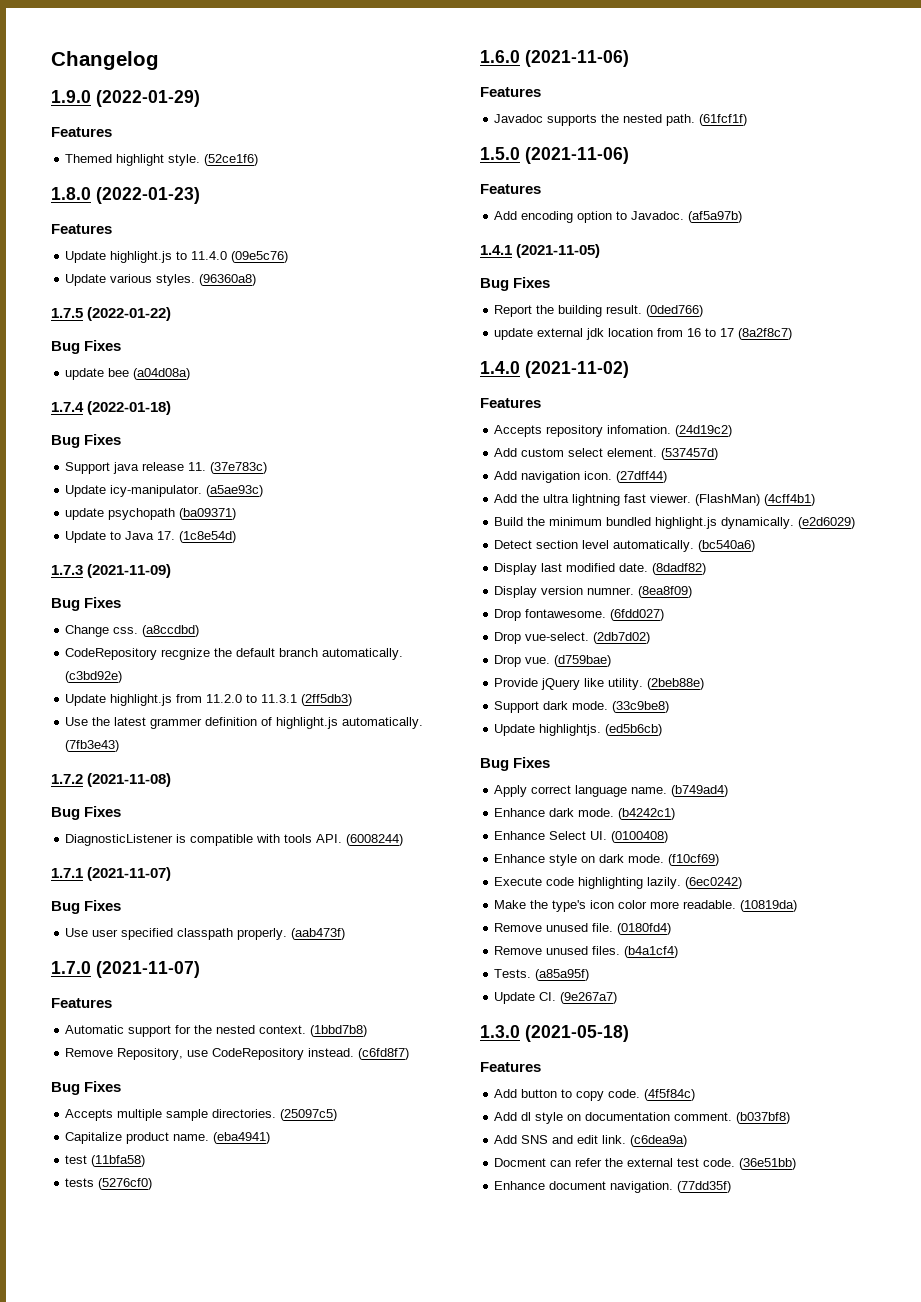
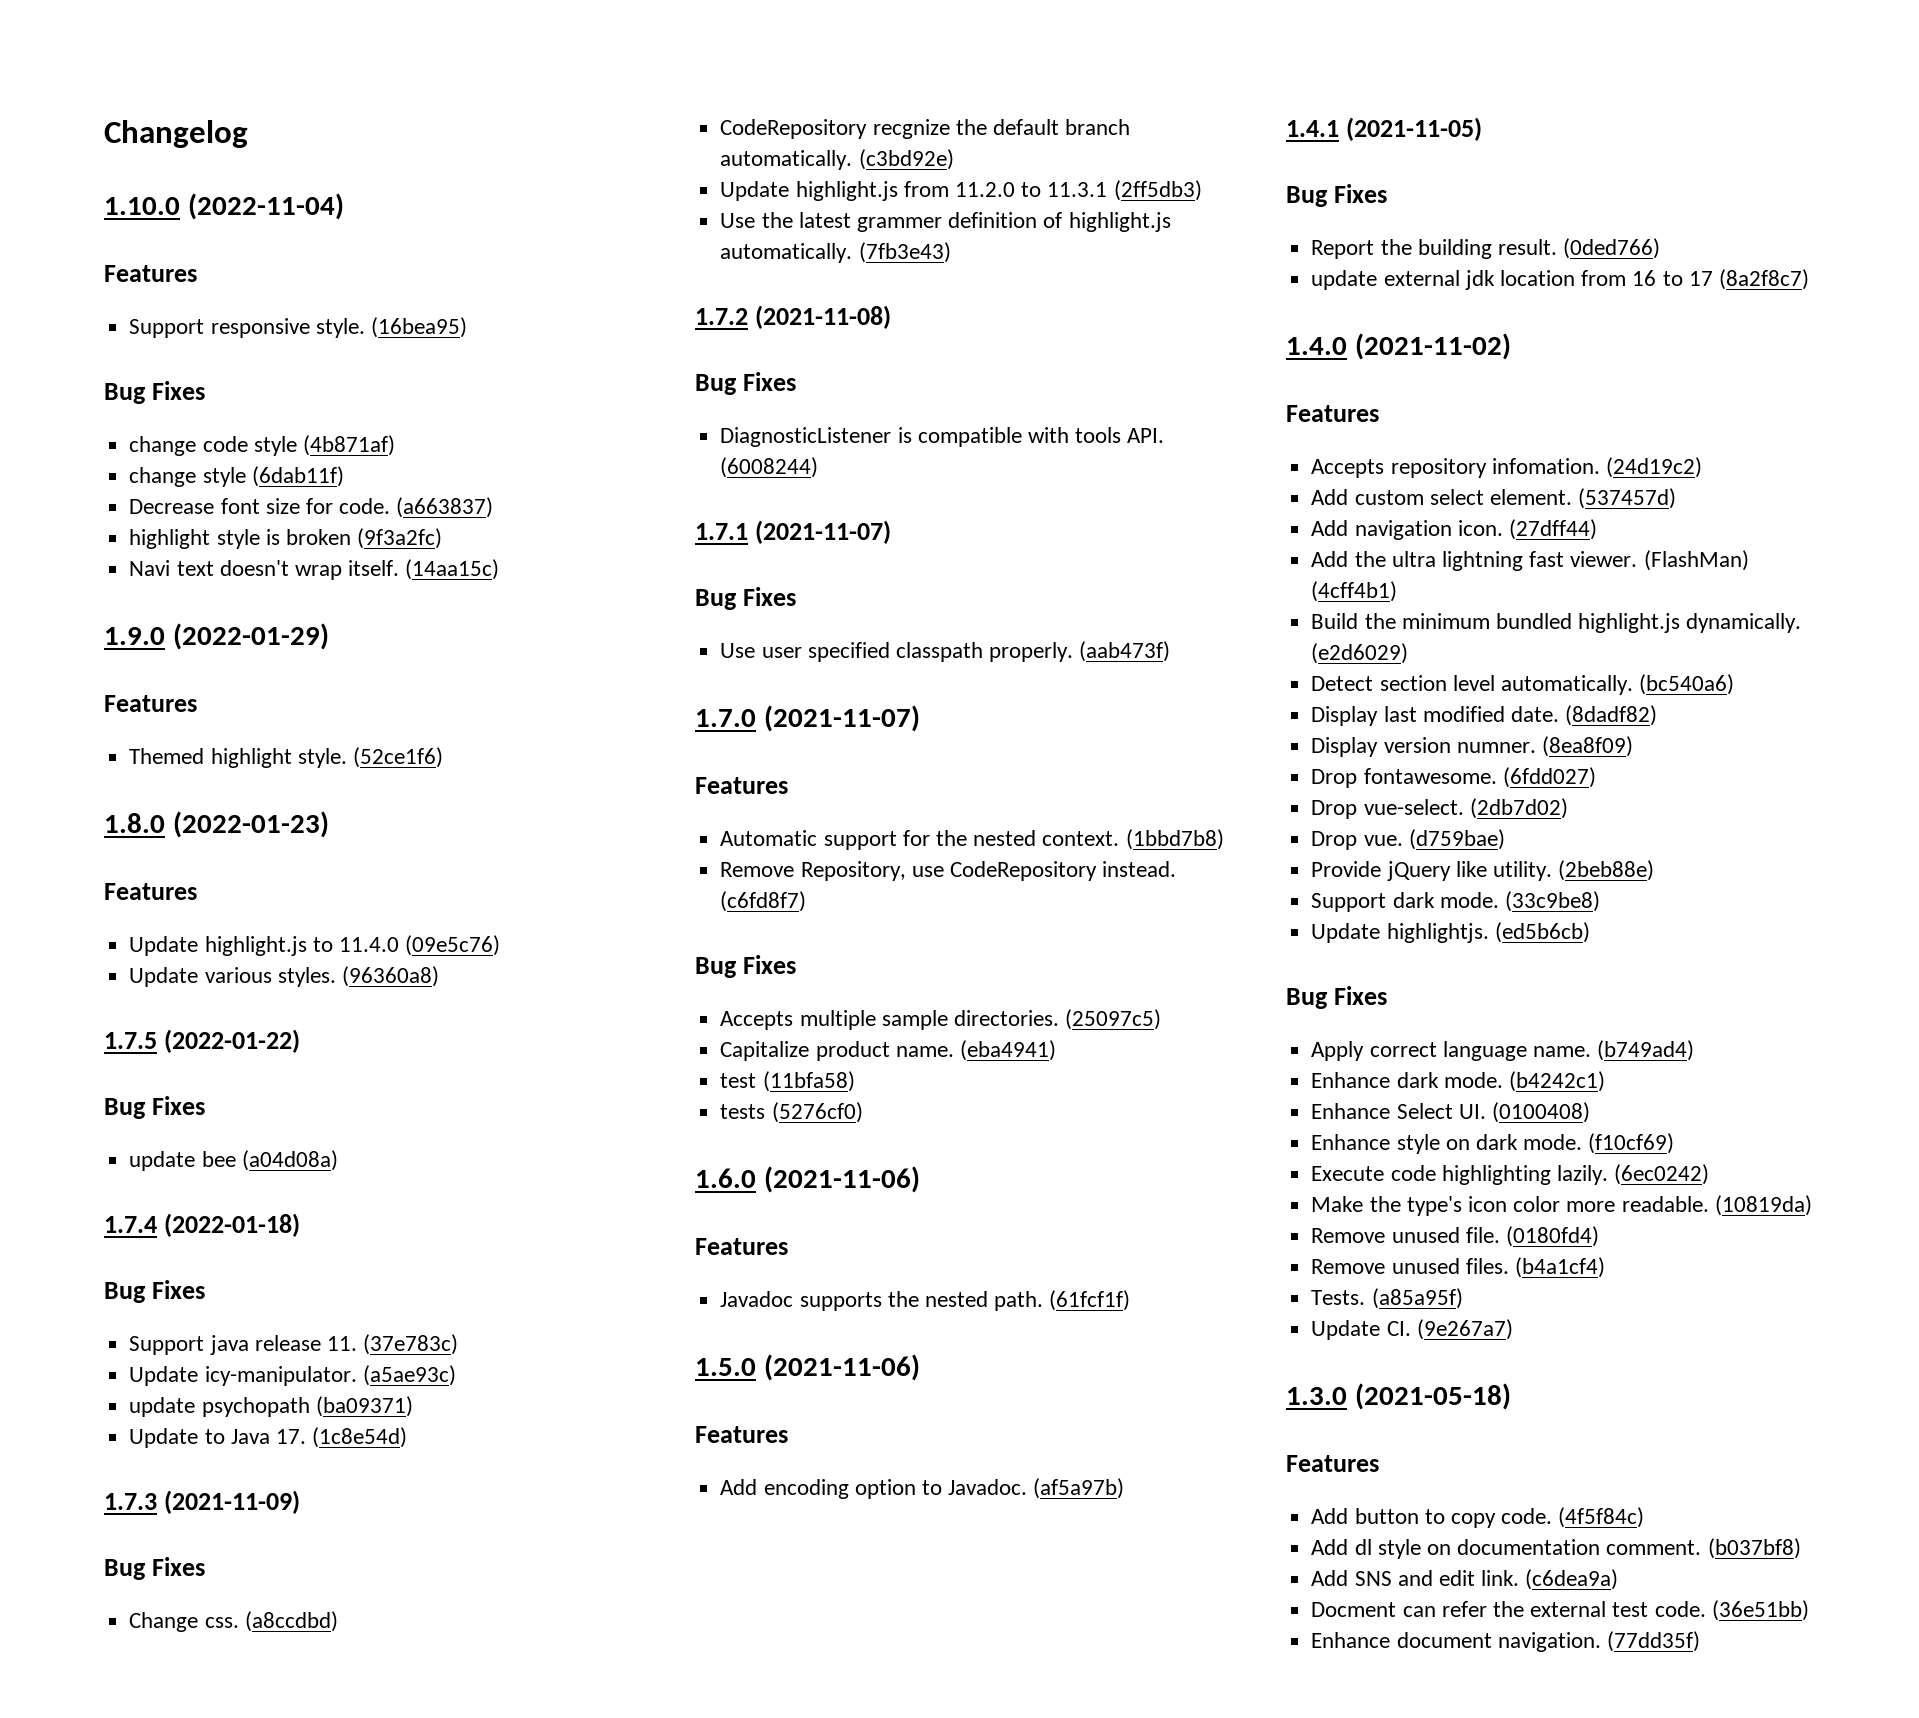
+ 1.10.0 (2022-11-04)
+ Features
+ Support responsive style. (16bea95)
+ Bug Fixes
+ change code style (4b871af)
+ change style (6dab11f)
+ Decrease font size for code. (a663837)
+ highlight style is broken (9f3a2fc)
+ Navi text doesn't wrap itself. (14aa15c)

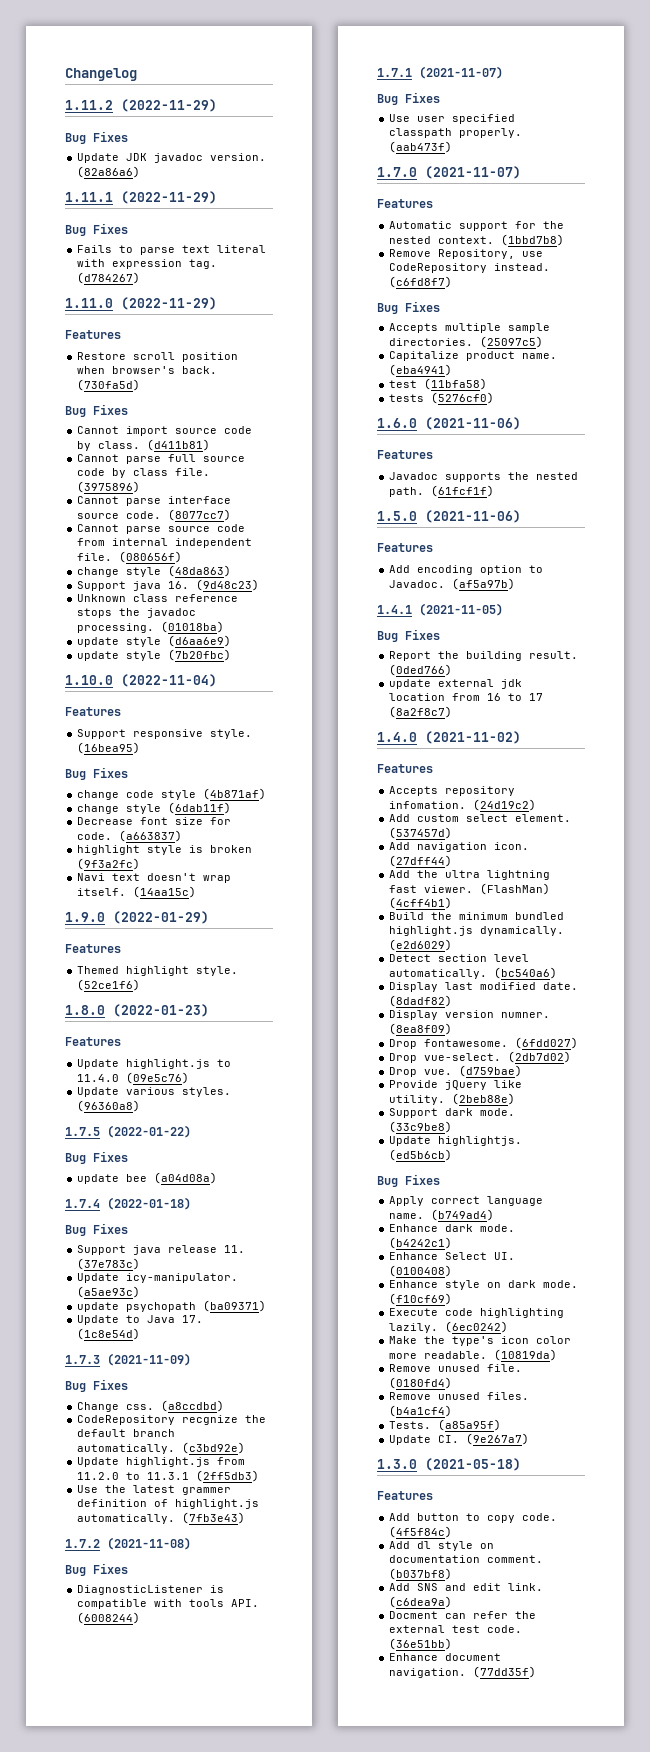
+ 1.11.2 (2022-11-29)
+ Bug Fixes
+ Update JDK javadoc version. (82a86a6)
+ 1.11.1 (2022-11-29)
+ Bug Fixes
+ Fails to parse text literal with expression tag. (d784267)
+ 1.11.0 (2022-11-29)
+ Features
+ Restore scroll position when browser's back. (730fa5d)
+ Bug Fixes
+ Cannot import source code by class. (d411b81)
+ Cannot parse full source code by class file. (3975896)
+ Cannot parse interface source code. (8077cc7)
+ Cannot parse source code from internal independent file. (080656f)
+ change style (48da863)
+ Support java 16. (9d48c23)
+ Unknown class reference stops the javadoc processing. (01018ba)
+ update style (d6aa6e9)
+ update style (7b20fbc)

